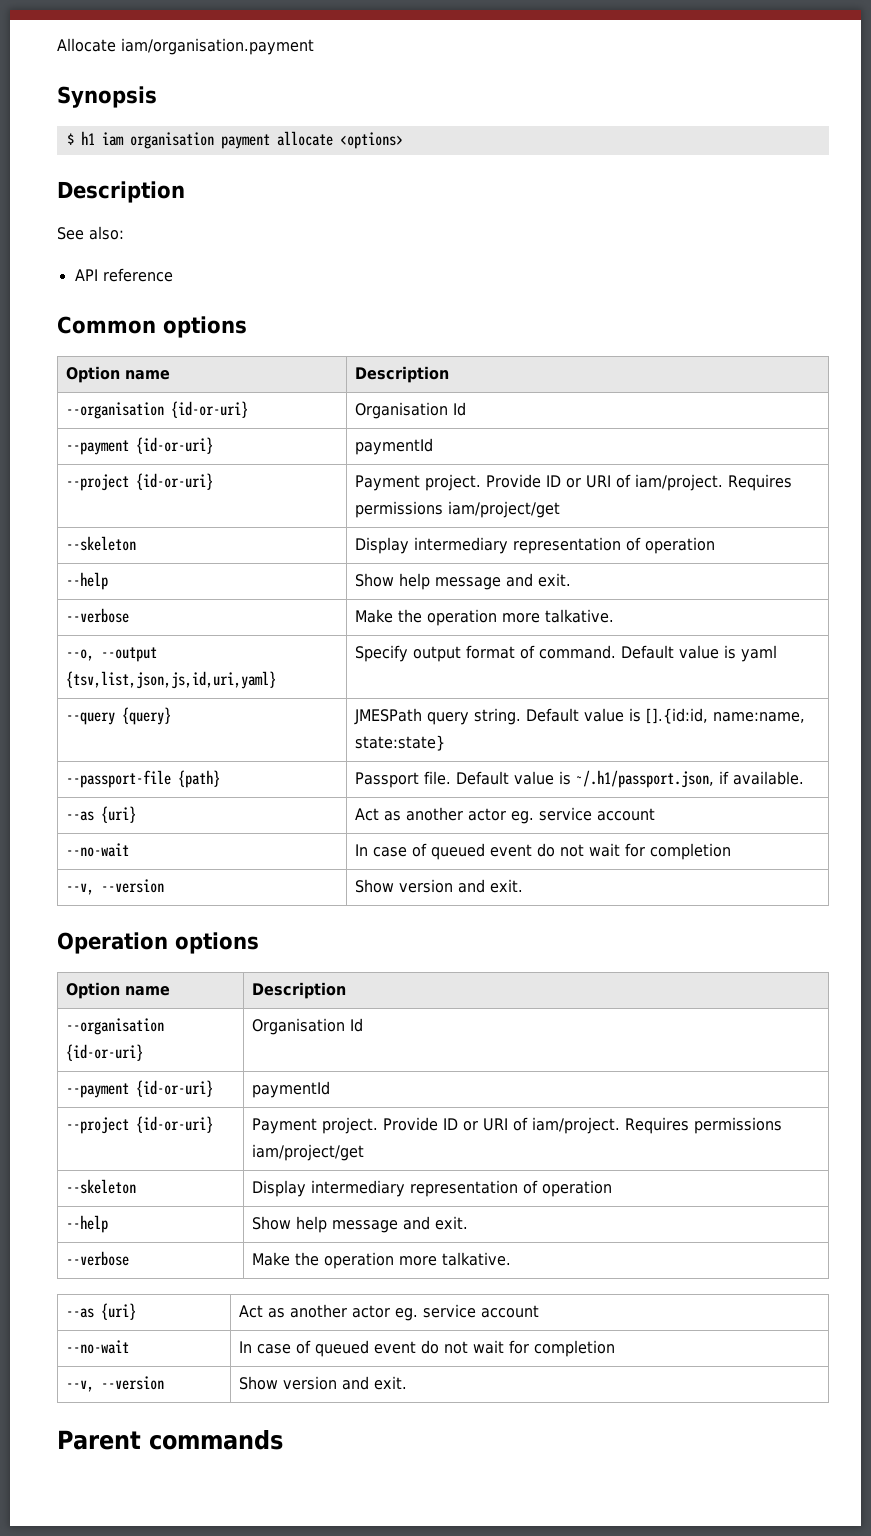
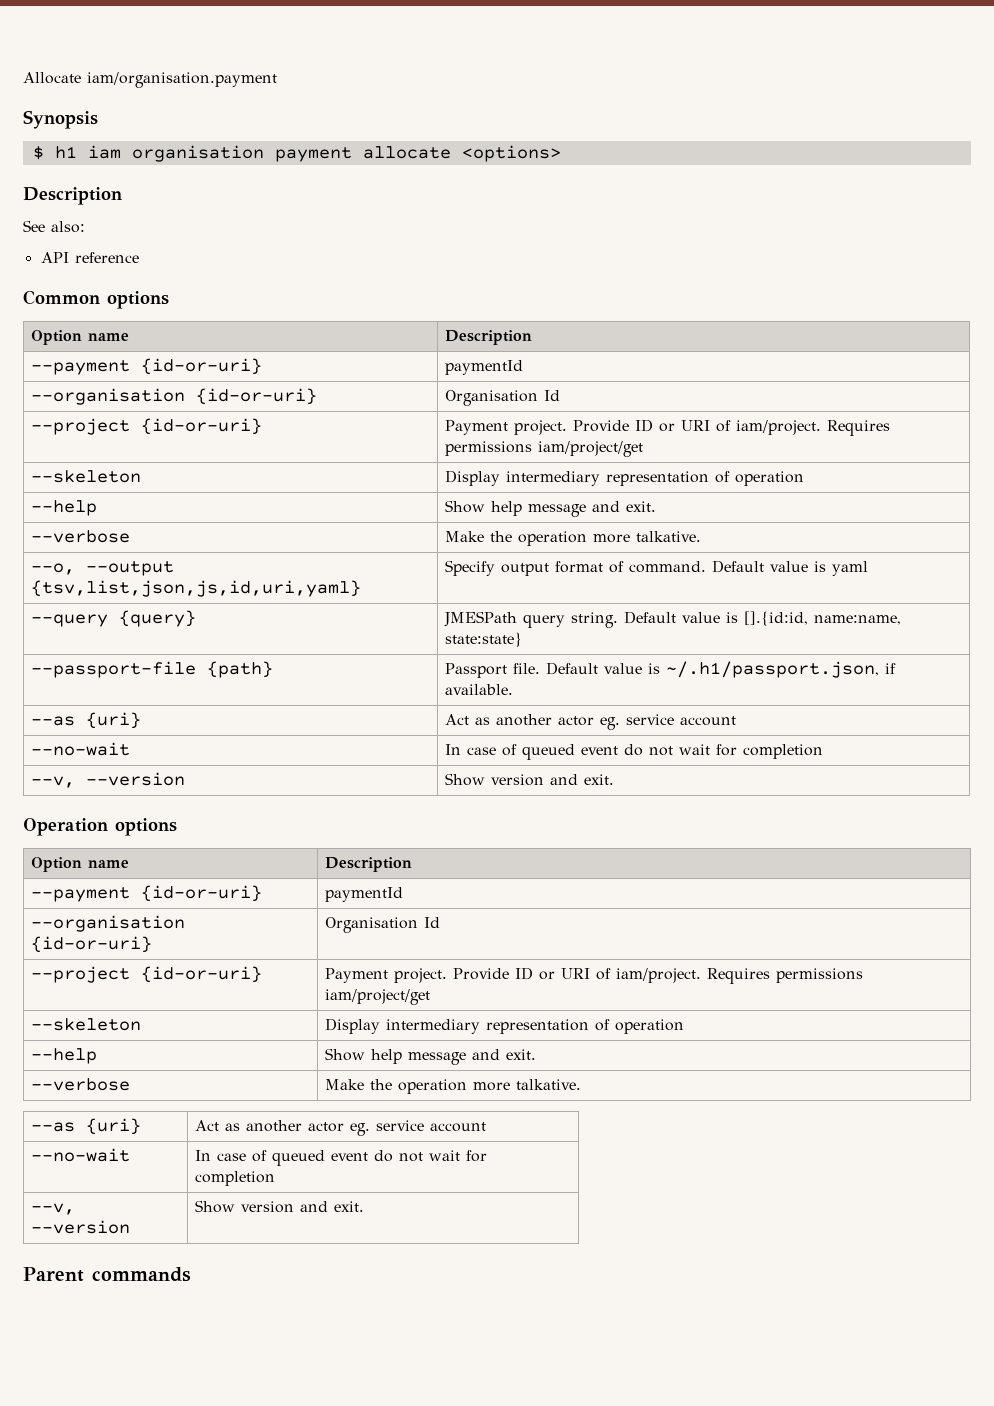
  Common options
  Option name | Description
+ --payment {id-or-uri} | paymentId
  --organisation {id-or-uri} | Organisation Id
- --payment {id-or-uri} | paymentId
  Operation options
  Option name | Description
+ --payment {id-or-uri} | paymentId
  --organisation {id-or-uri} | Organisation Id
- --payment {id-or-uri} | paymentId

